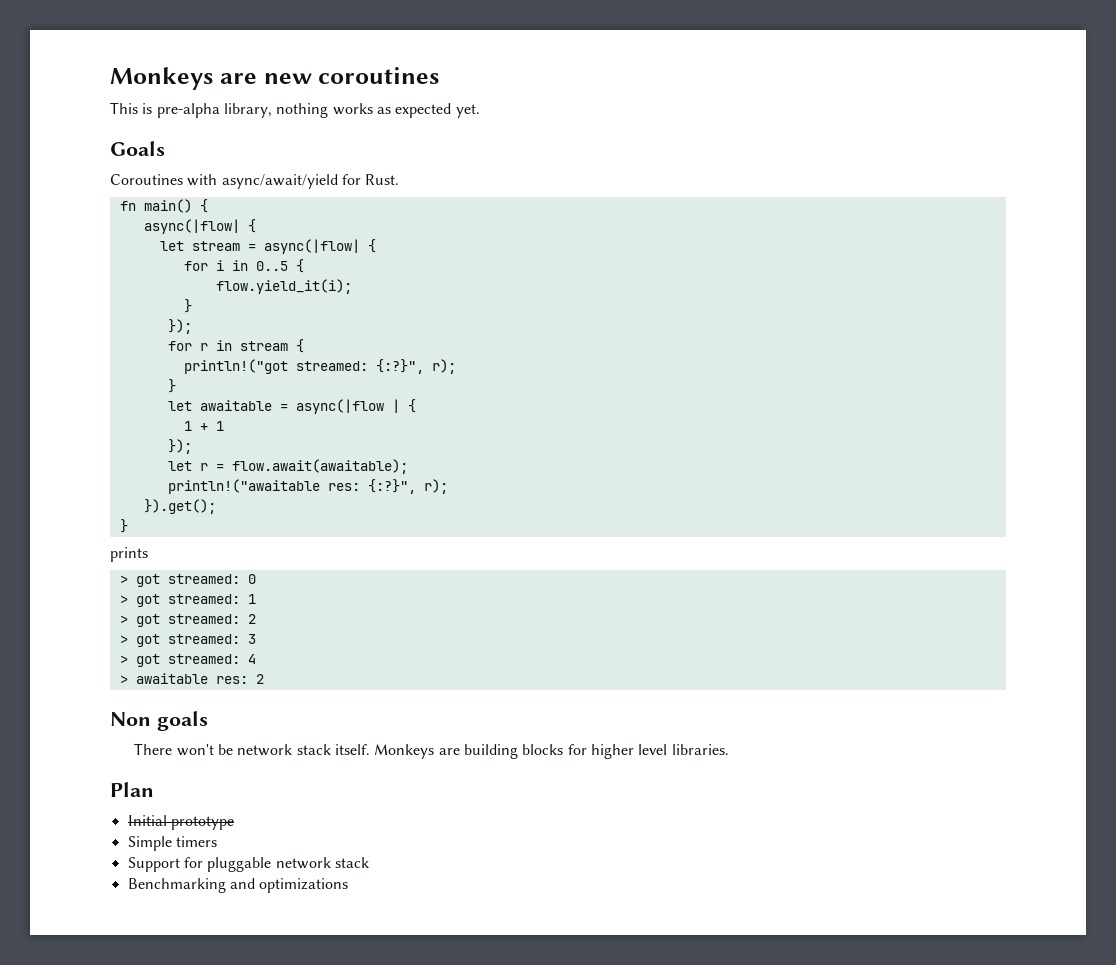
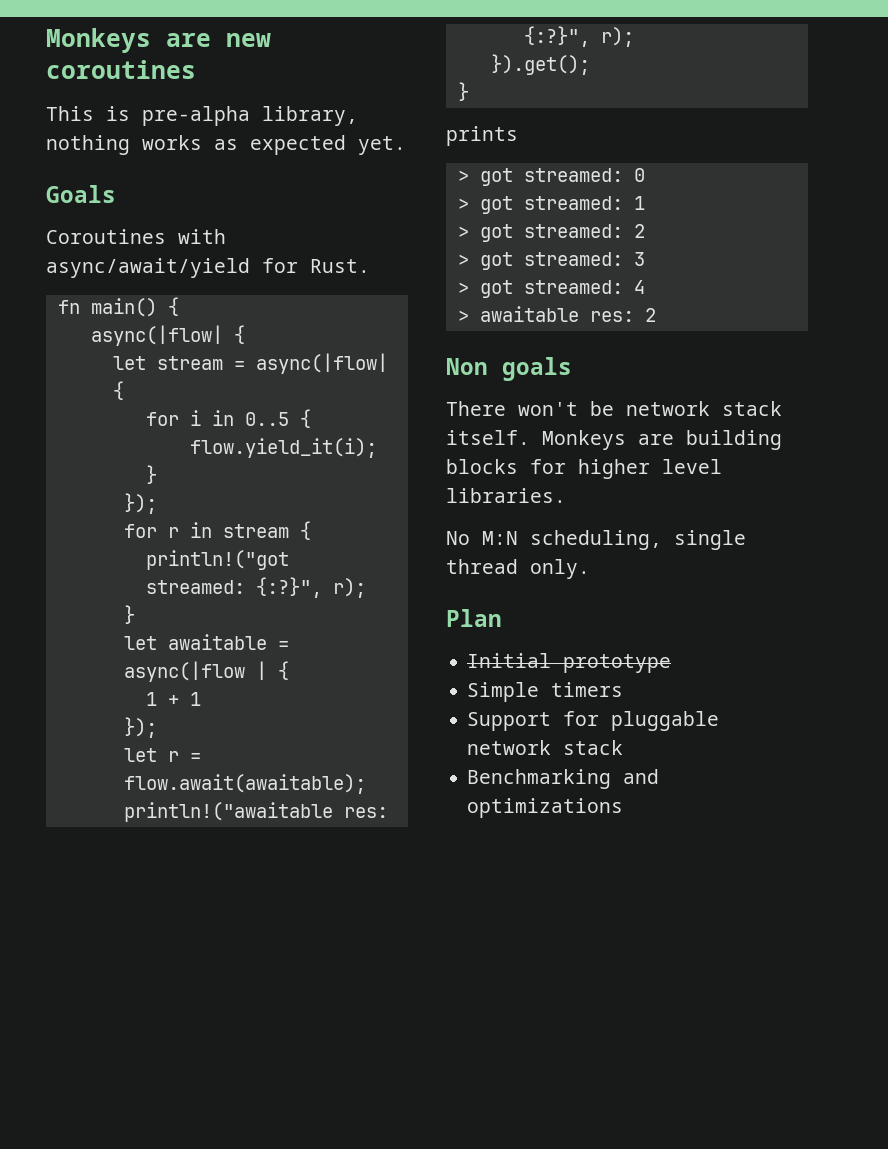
+ No M:N scheduling, single thread only.

